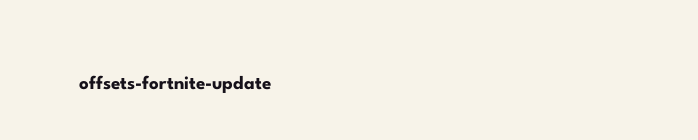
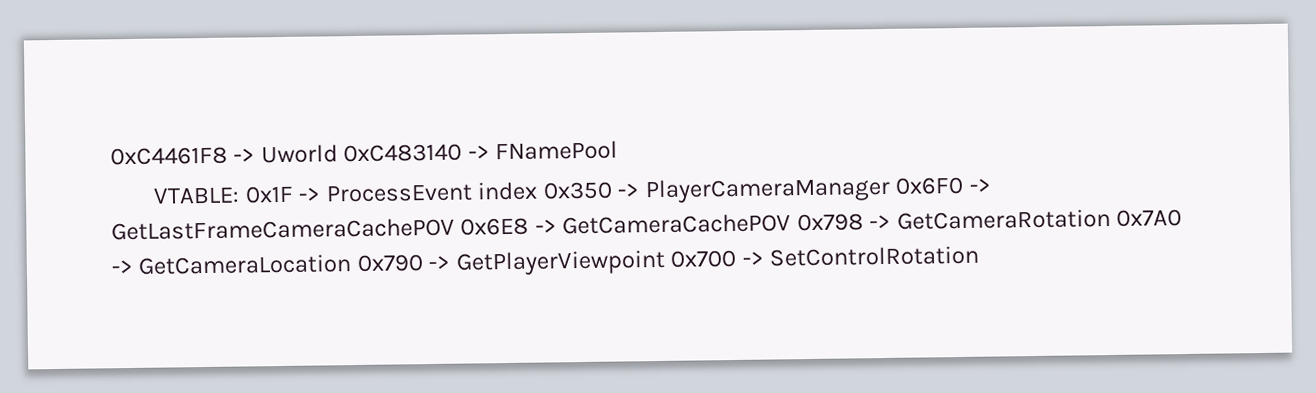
- offsets-fortnite-update
+ 0xC4461F8 -> Uworld 0xC483140 -> FNamePool
+ VTABLE: 0x1F -> ProcessEvent index 0x350 -> PlayerCameraManager 0x6F0 -> GetLastFrameCameraCachePOV 0x6E8 -> GetCameraCachePOV 0x798 -> GetCameraRotation 0x7A0 -> GetCameraLocation 0x790 -> GetPlayerViewpoint 0x700 -> SetControlRotation

